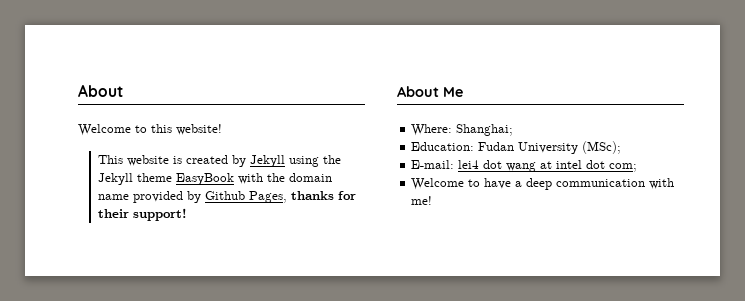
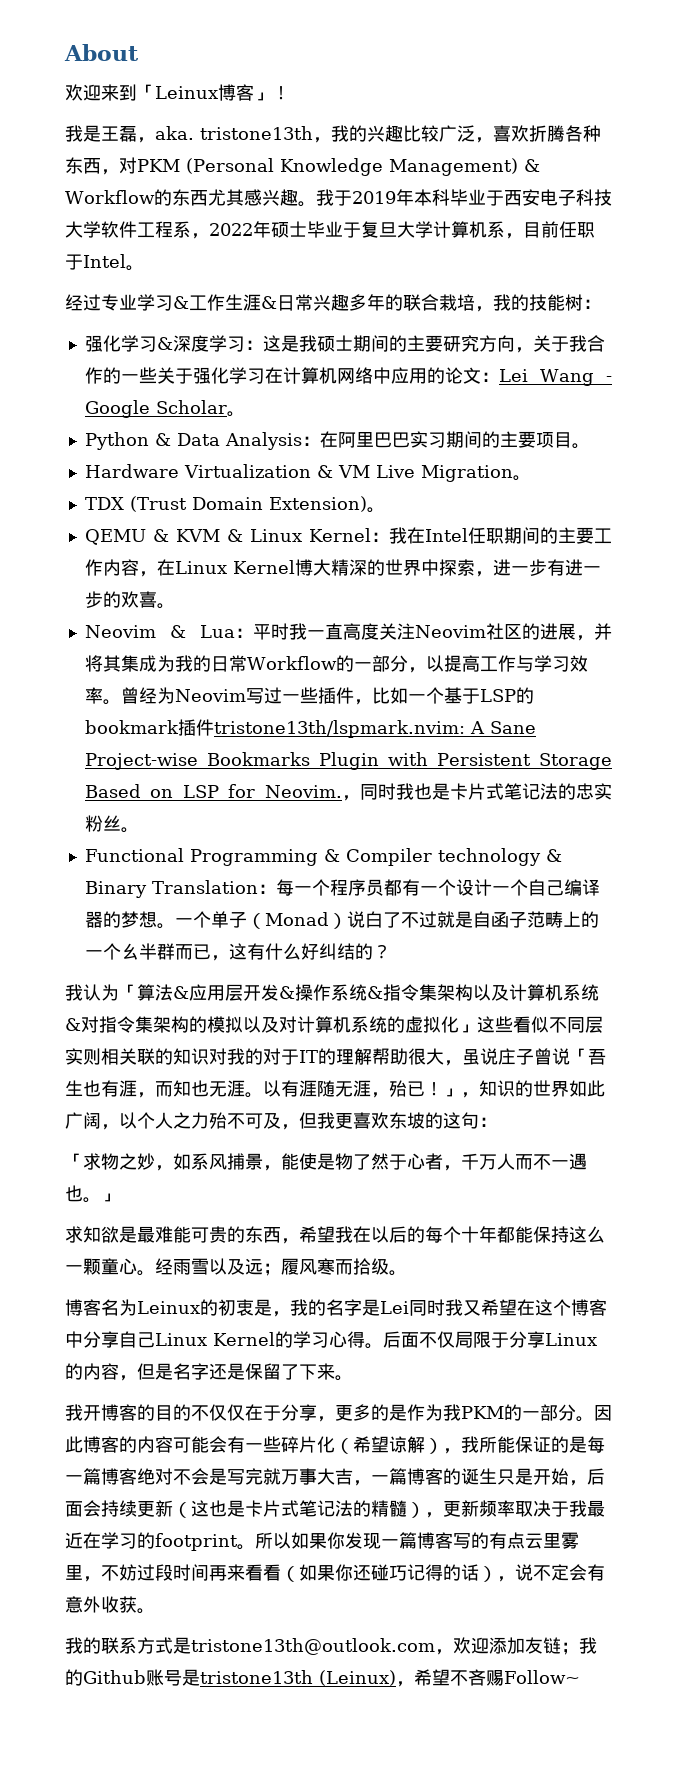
- Welcome to this website!
- This website is created by Jekyll using the Jekyll theme EasyBook with the domain name provided by Github Pages, thanks for their support!
- About Me
- Where: Shanghai;
- Education: Fudan University (MSc);
- E-mail: lei4 dot wang at intel dot com;
- Welcome to have a deep communication with me!
+ 欢迎来到「Leinux博客」！
+ 我是王磊，aka. tristone13th，我的兴趣比较广泛，喜欢折腾各种东西，对PKM (Personal Knowledge Management) & Workflow的东西尤其感兴趣。我于2019年本科毕业于西安电子科技大学软件工程系，2022年硕士毕业于复旦大学计算机系，目前任职于Intel。
+ 经过专业学习&工作生涯&日常兴趣多年的联合栽培，我的技能树：
+ 强化学习&深度学习：这是我硕士期间的主要研究方向，关于我合作的一些关于强化学习在计算机网络中应用的论文：Lei Wang - Google Scholar。
+ Python & Data Analysis：在阿里巴巴实习期间的主要项目。
+ Hardware Virtualization & VM Live Migration。
+ TDX (Trust Domain Extension)。
+ QEMU & KVM & Linux Kernel：我在Intel任职期间的主要工作内容，在Linux Kernel博大精深的世界中探索，进一步有进一步的欢喜。
+ Neovim & Lua：平时我一直高度关注Neovim社区的进展，并将其集成为我的日常Workflow的一部分，以提高工作与学习效率。曾经为Neovim写过一些插件，比如一个基于LSP的bookmark插件tristone13th/lspmark.nvim: A Sane Project-wise Bookmarks Plugin with Persistent Storage Based on LSP for Neovim.，同时我也是卡片式笔记法的忠实粉丝。
+ Functional Programming & Compiler technology & Binary Translation：每一个程序员都有一个设计一个自己编译器的梦想。一个单子（Monad）说白了不过就是自函子范畴上的一个幺半群而已，这有什么好纠结的？
+ 我认为「算法&应用层开发&操作系统&指令集架构以及计算机系统&对指令集架构的模拟以及对计算机系统的虚拟化」这些看似不同层实则相关联的知识对我的对于IT的理解帮助很大，虽说庄子曾说「吾生也有涯，而知也无涯。以有涯随无涯，殆已！」，知识的世界如此广阔，以个人之力殆不可及，但我更喜欢东坡的这句：
+ 「求物之妙，如系风捕景，能使是物了然于心者，千万人而不一遇也。」
+ 求知欲是最难能可贵的东西，希望我在以后的每个十年都能保持这么一颗童心。经雨雪以及远；履风寒而拾级。
+ 博客名为Leinux的初衷是，我的名字是Lei同时我又希望在这个博客中分享自己Linux Kernel的学习心得。后面不仅局限于分享Linux的内容，但是名字还是保留了下来。
+ 我开博客的目的不仅仅在于分享，更多的是作为我PKM的一部分。因此博客的内容可能会有一些碎片化（希望谅解），我所能保证的是每一篇博客绝对不会是写完就万事大吉，一篇博客的诞生只是开始，后面会持续更新（这也是卡片式笔记法的精髓），更新频率取决于我最近在学习的footprint。所以如果你发现一篇博客写的有点云里雾里，不妨过段时间再来看看（如果你还碰巧记得的话），说不定会有意外收获。
+ 我的联系方式是tristone13th@outlook.com，欢迎添加友链；我的Github账号是tristone13th (Leinux)，希望不吝赐Follow~

